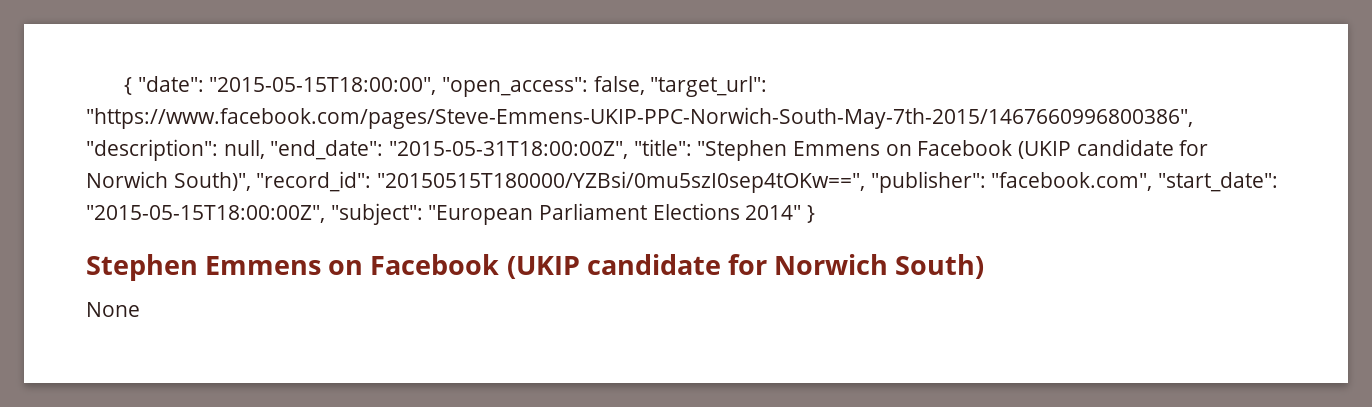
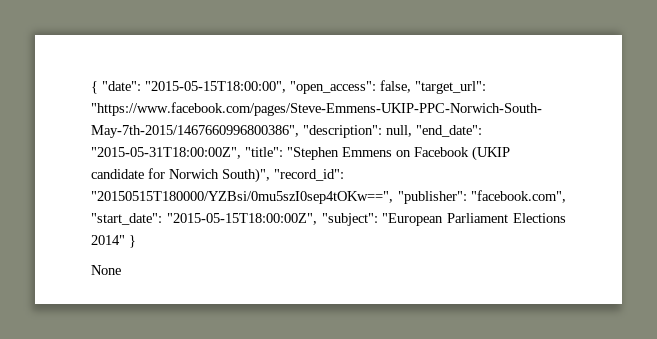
- Stephen Emmens on Facebook (UKIP candidate for Norwich South)

